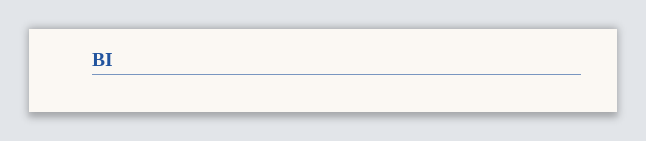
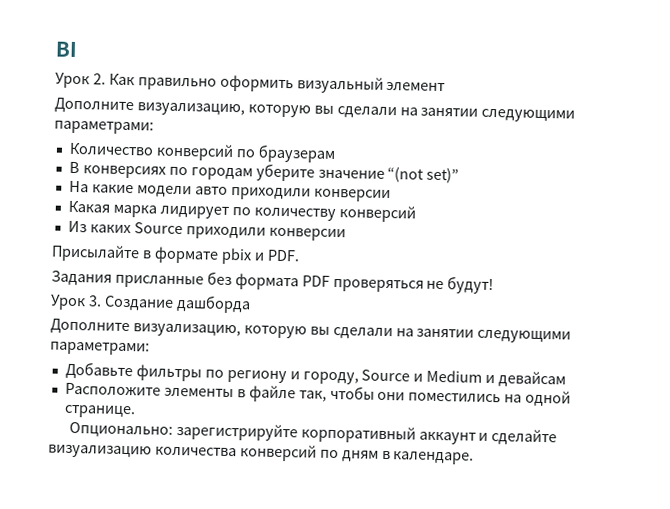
+ Урок 2. Как правильно оформить визуальный элемент
+ Дополните визуализацию, которую вы сделали на занятии следующими параметрами:
+ Количество конверсий по браузерам
+ В конверсиях по городам уберите значение “(not set)”
+ На какие модели авто приходили конверсии
+ Какая марка лидирует по количеству конверсий
+ Из каких Source приходили конверсии
+ Присылайте в формате pbix и PDF.
+ Задания присланные без формата PDF проверяться не будут!
+ Урок 3. Создание дашборда
+ Дополните визуализацию, которую вы сделали на занятии следующими параметрами:
+ Добавьте фильтры по региону и городу, Source и Medium и девайсам
+ Расположите элементы в файле так, чтобы они поместились на одной странице.
+ Опционально: зарегистрируйте корпоративный аккаунт и сделайте визуализацию количества конверсий по дням в календаре.

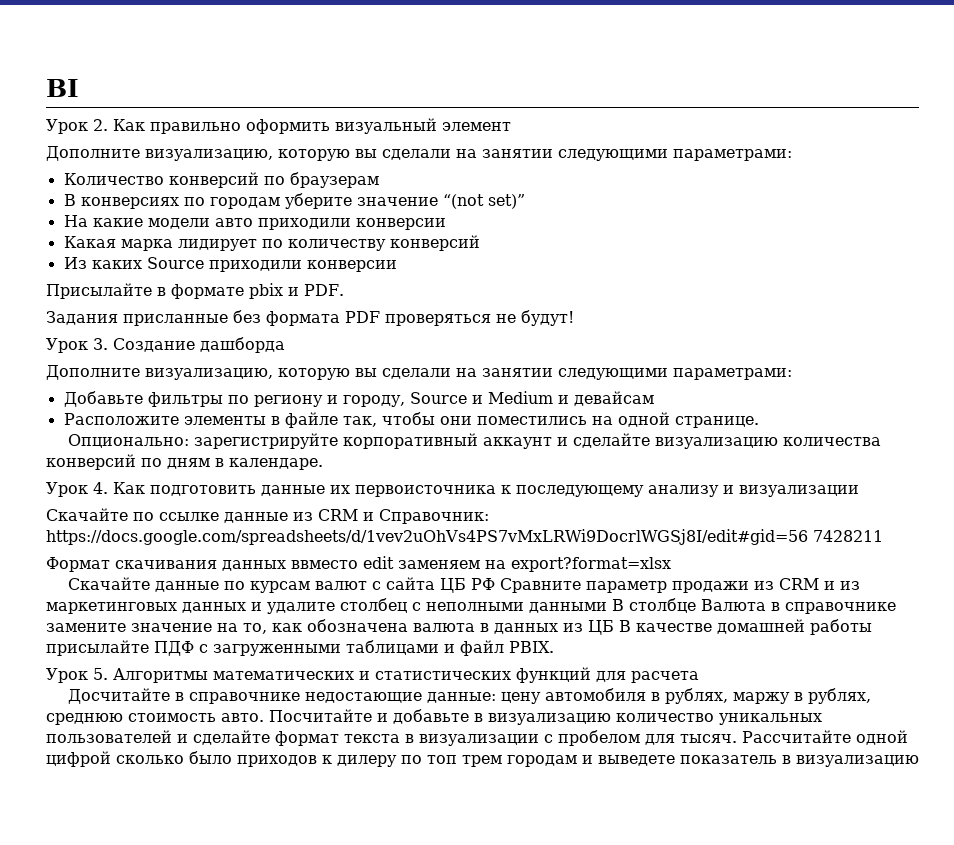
+ Урок 4. Как подготовить данные их первоисточника к последующему анализу и визуализации
+ Скачайте по ссылке данные из CRM и Справочник: https://docs.google.com/spreadsheets/d/1vev2uOhVs4PS7vMxLRWi9DocrlWGSj8I/edit#gid=56 7428211
+ Формат скачивания данных ввместо edit заменяем на export?format=xlsx
+ Скачайте данные по курсам валют с сайта ЦБ РФ Сравните параметр продажи из CRM и из маркетинговых данных и удалите столбец с неполными данными В столбце Валюта в справочнике замените значение на то, как обозначена валюта в данных из ЦБ В качестве домашней работы присылайте ПДФ с загруженными таблицами и файл PBIX.
+ Урок 5. Алгоритмы математических и статистических функций для расчета
+ Досчитайте в справочнике недостающие данные: цену автомобиля в рублях, маржу в рублях, среднюю стоимость авто. Посчитайте и добавьте в визуализацию количество уникальных пользователей и сделайте формат текста в визуализации с пробелом для тысяч. Рассчитайте одной цифрой сколько было приходов к дилеру по топ трем городам и выведете показатель в визуализацию

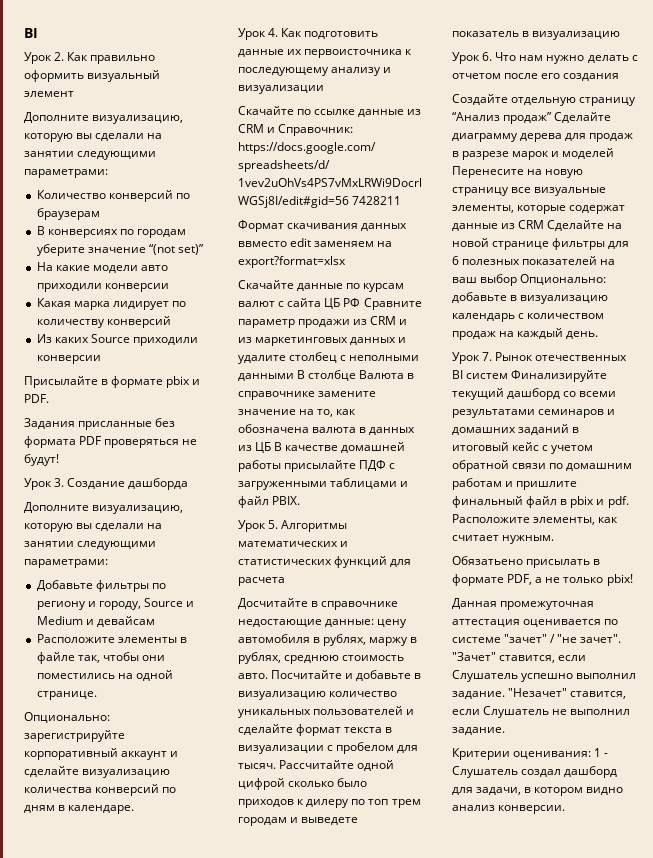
+ Урок 6. Что нам нужно делать с отчетом после его создания
+ Создайте отдельную страницу “Анализ продаж” Сделайте диаграмму дерева для продаж в разрезе марок и моделей Перенесите на новую страницу все визуальные элементы, которые содержат данные из CRM Сделайте на новой странице фильтры для 6 полезных показателей на ваш выбор Опционально: добавьте в визуализацию календарь с количеством продаж на каждый день.
+ Урок 7. Рынок отечественных BI систем Финализируйте текущий дашборд со всеми результатами семинаров и домашних заданий в итоговый кейс с учетом обратной связи по домашним работам и пришлите финальный файл в pbix и pdf. Расположите элементы, как считает нужным.
+ Обязатьено присылать в формате PDF, а не только pbix!
+ Данная промежуточная аттестация оценивается по системе "зачет" / "не зачет". "Зачет" ставится, если Слушатель успешно выполнил задание. "Незачет" ставится, если Слушатель не выполнил задание.
+ Критерии оценивания: 1 - Слушатель создал дашборд для задачи, в котором видно анализ конверсии.

